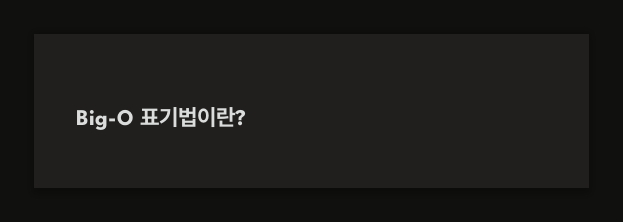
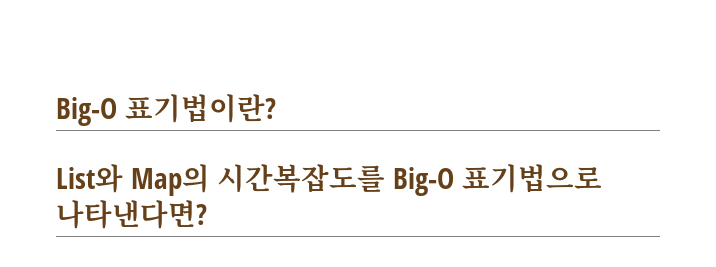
+ List와 Map의 시간복잡도를 Big-O 표기법으로 나타낸다면?

